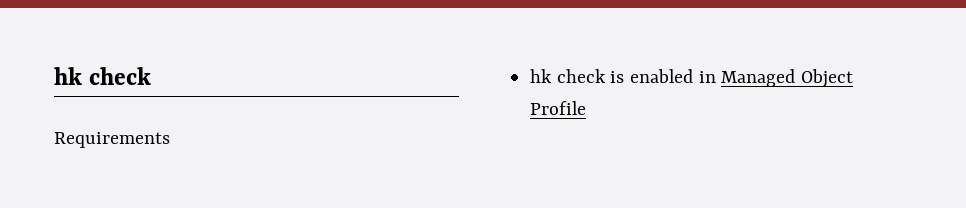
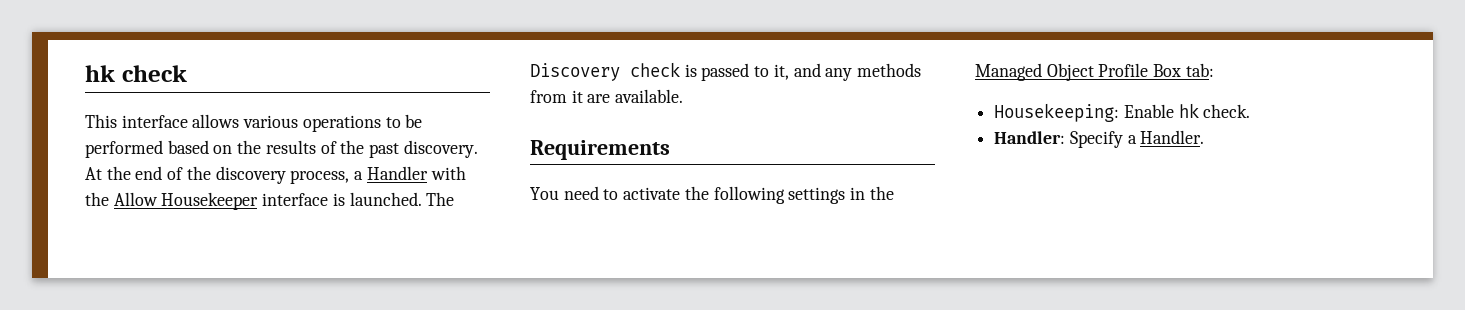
+ This interface allows various operations to be performed based on the results of the past discovery. At the end of the discovery process, a Handler with the Allow Housekeeper interface is launched. The Discovery check is passed to it, and any methods from it are available.
  Requirements
- hk check is enabled in Managed Object Profile
+ You need to activate the following settings in the Managed Object Profile Box tab:
+ Housekeeping: Enable hk check.
+ Handler: Specify a Handler.

